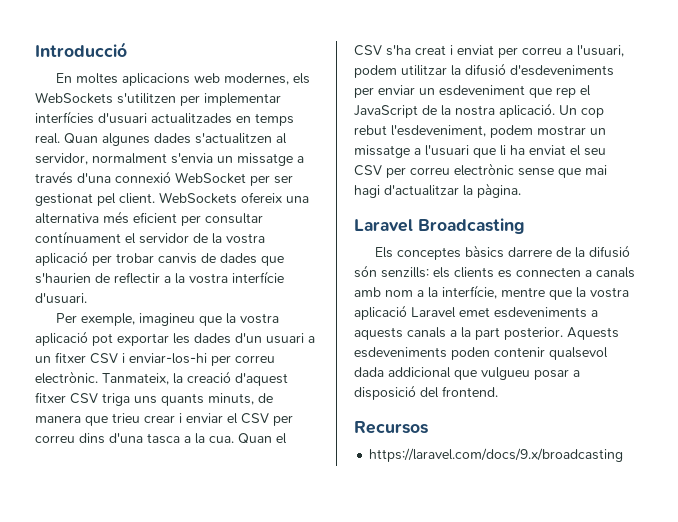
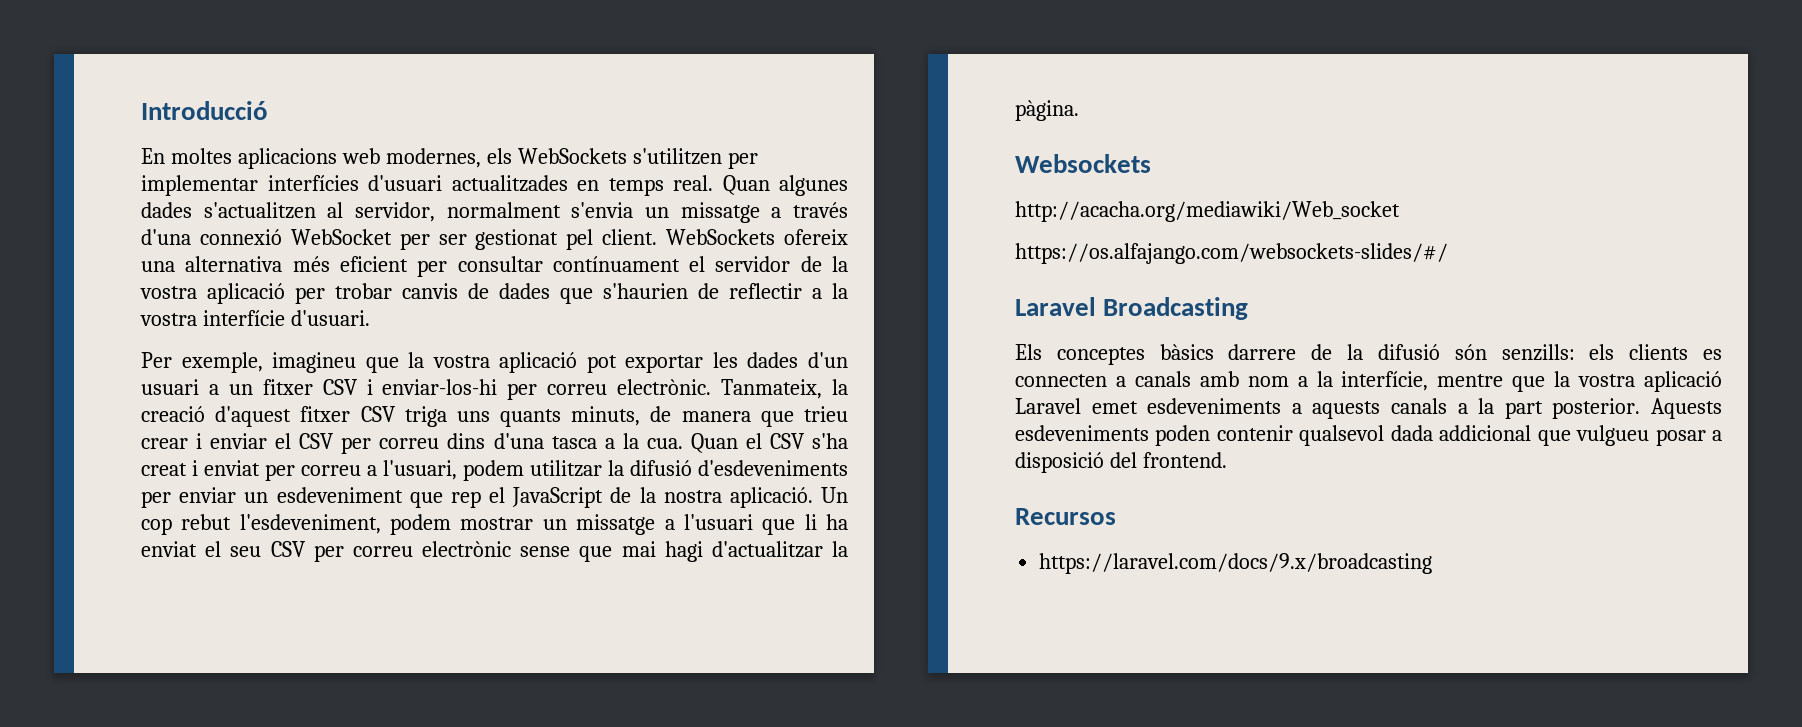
+ Websockets
+ http://acacha.org/mediawiki/Web_socket
+ https://os.alfajango.com/websockets-slides/#/

